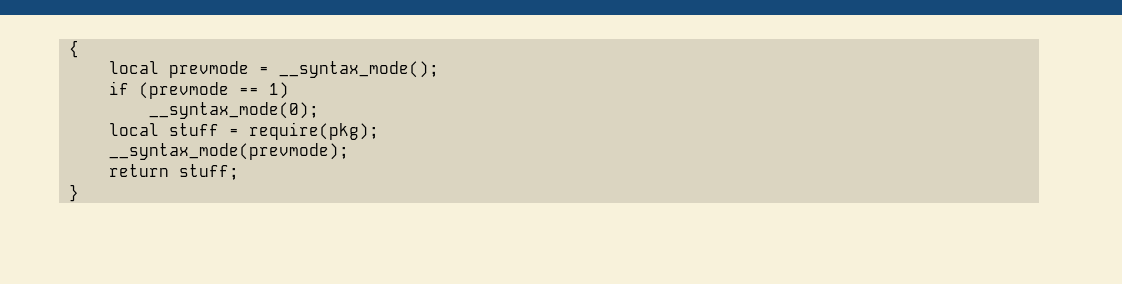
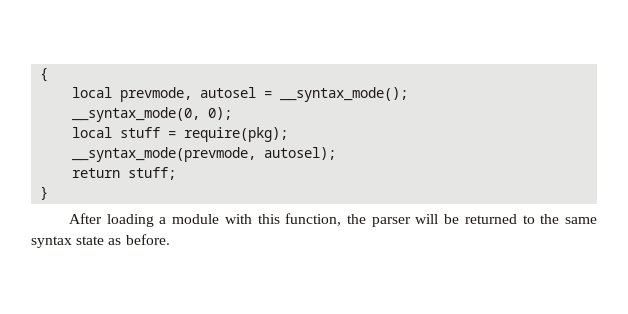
- local prevmode = __syntax_mode();
+ local prevmode, autosel = __syntax_mode();
- if (prevmode == 1)
- __syntax_mode(0);
+ __syntax_mode(0, 0);
- __syntax_mode(prevmode);
+ __syntax_mode(prevmode, autosel);
+ After loading a module with this function, the parser will be returned to the same syntax state as before.

